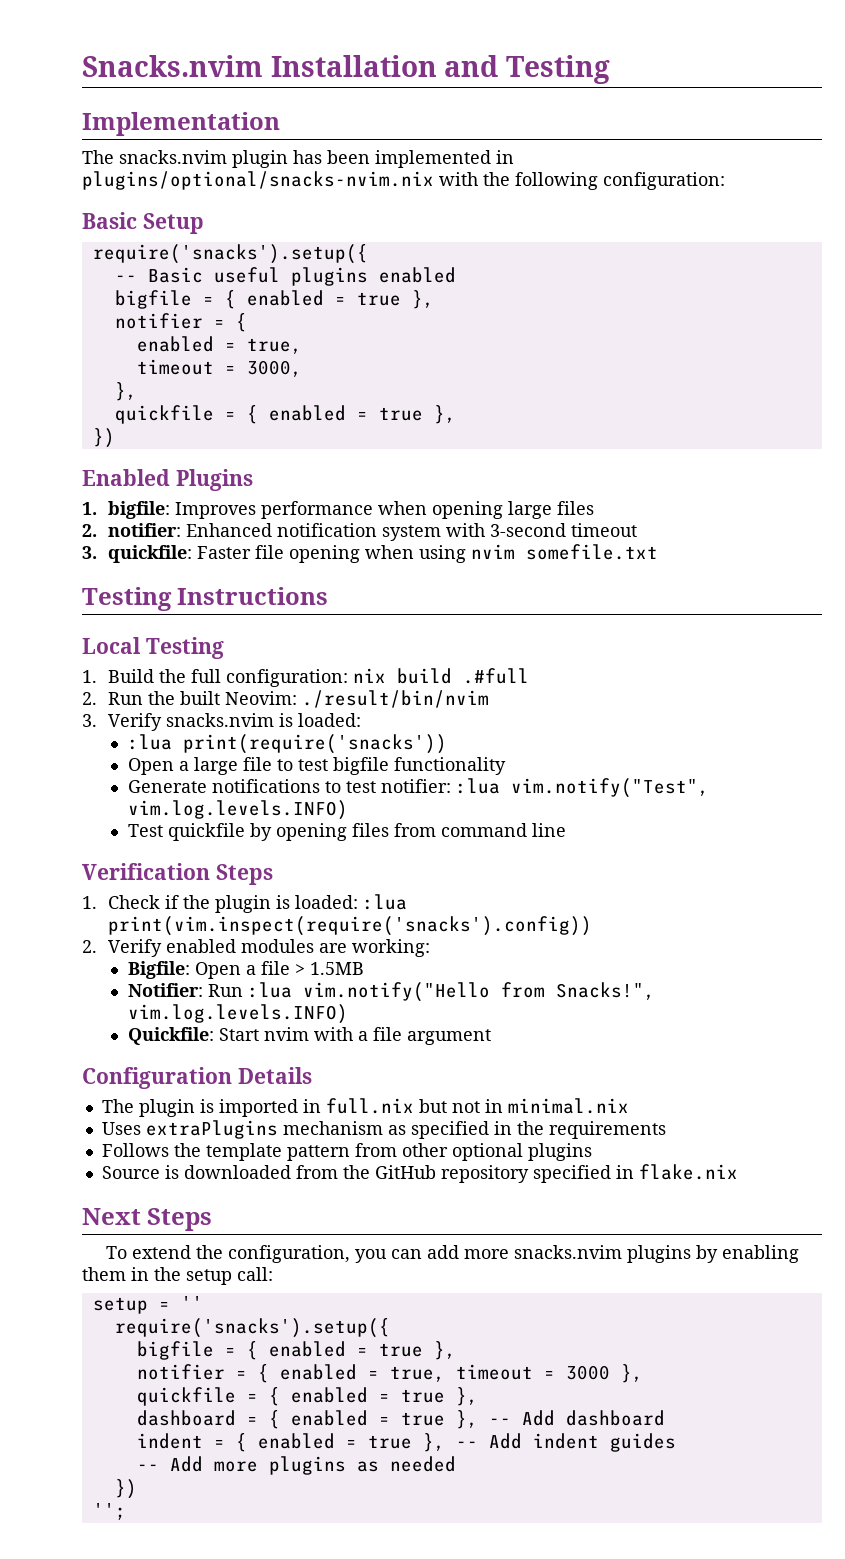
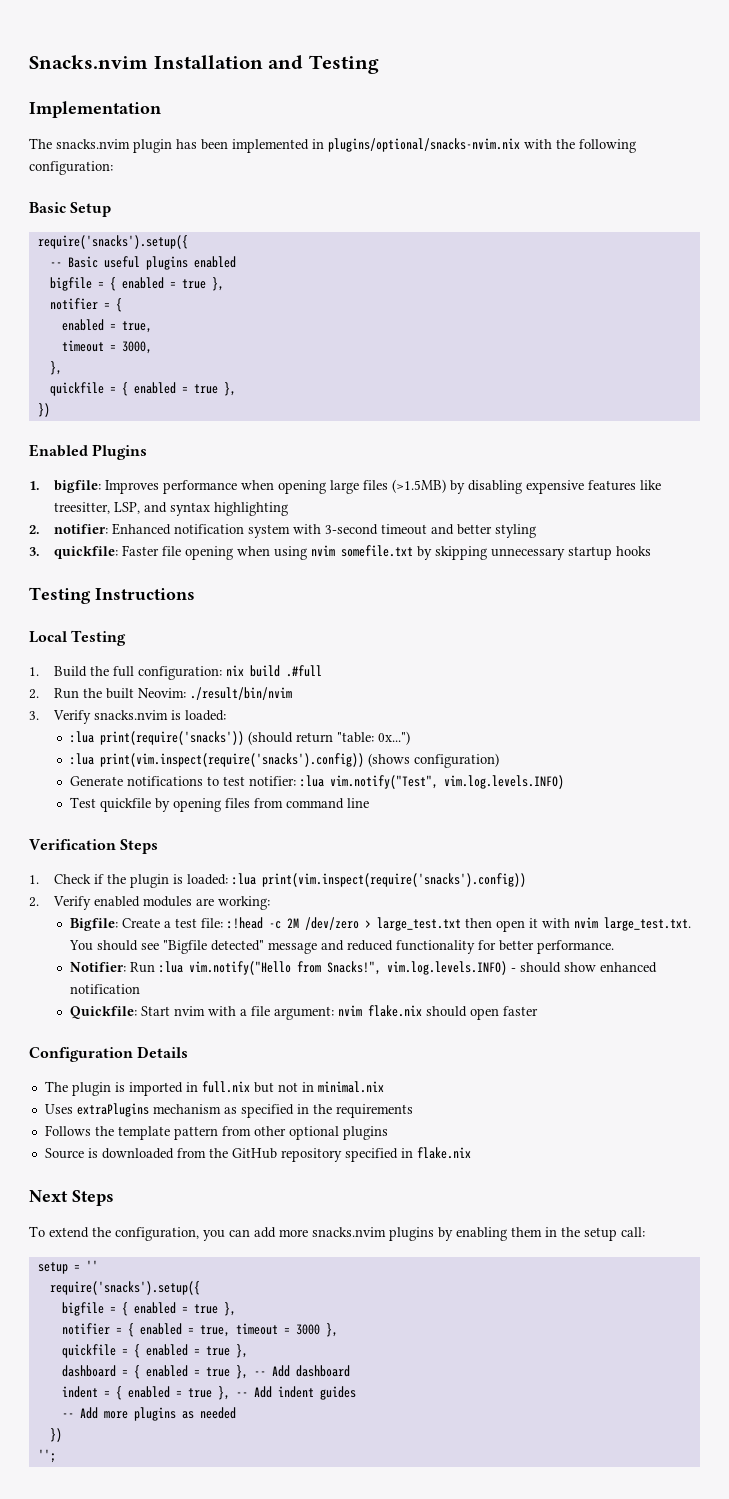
- 1. bigfile: Improves performance when opening large files
+ 1. bigfile: Improves performance when opening large files (>1.5MB) by disabling expensive features like treesitter, LSP, and syntax highlighting
- 2. notifier: Enhanced notification system with 3-second timeout
+ 2. notifier: Enhanced notification system with 3-second timeout and better styling
- 3. quickfile: Faster file opening when using nvim somefile.txt
+ 3. quickfile: Faster file opening when using nvim somefile.txt by skipping unnecessary startup hooks
- :lua print(require('snacks'))
- Open a large file to test bigfile functionality
+ :lua print(require('snacks')) (should return "table: 0x...")
+ :lua print(vim.inspect(require('snacks').config)) (shows configuration)
- Bigfile: Open a file > 1.5MB
+ Bigfile: Create a test file: :!head -c 2M /dev/zero > large_test.txt then open it with nvim large_test.txt. You should see "Bigfile detected" message and reduced functionality for better performance.
- Notifier: Run :lua vim.notify("Hello from Snacks!", vim.log.levels.INFO)
+ Notifier: Run :lua vim.notify("Hello from Snacks!", vim.log.levels.INFO) - should show enhanced notification
- Quickfile: Start nvim with a file argument
+ Quickfile: Start nvim with a file argument: nvim flake.nix should open faster

